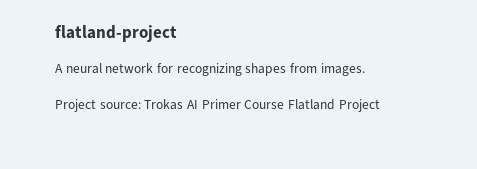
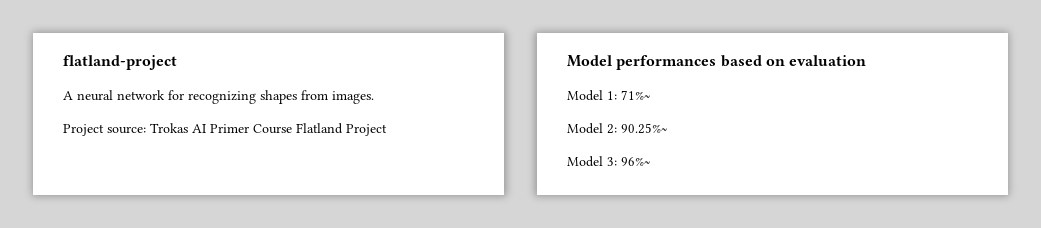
+ Model performances based on evaluation
+ Model 1: 71%~
+ Model 2: 90.25%~
+ Model 3: 96%~

